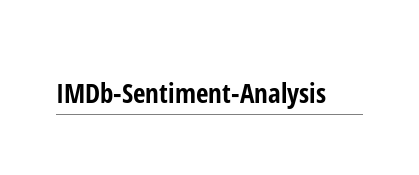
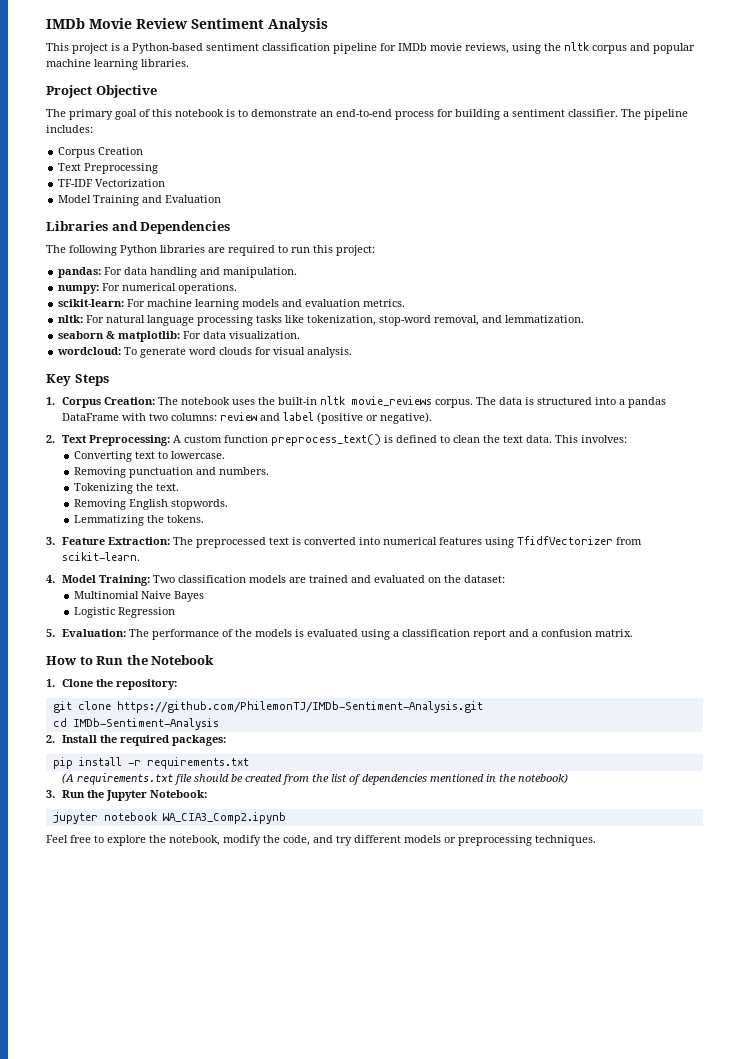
- IMDb-Sentiment-Analysis
+ IMDb Movie Review Sentiment Analysis
+ This project is a Python-based sentiment classification pipeline for IMDb movie reviews, using the nltk corpus and popular machine learning libraries.
+ Project Objective
+ The primary goal of this notebook is to demonstrate an end-to-end process for building a sentiment classifier. The pipeline includes:
+ Corpus Creation
+ Text Preprocessing
+ TF-IDF Vectorization
+ Model Training and Evaluation
+ Libraries and Dependencies
+ The following Python libraries are required to run this project:
+ pandas: For data handling and manipulation.
+ numpy: For numerical operations.
+ scikit-learn: For machine learning models and evaluation metrics.
+ nltk: For natural language processing tasks like tokenization, stop-word removal, and lemmatization.
+ seaborn & matplotlib: For data visualization.
+ wordcloud: To generate word clouds for visual analysis.
+ Key Steps
+ 1. Corpus Creation: The notebook uses the built-in nltk movie_reviews corpus. The data is structured into a pandas DataFrame with two columns: review and label (positive or negative).
+ 2. Text Preprocessing: A custom function preprocess_text() is defined to clean the text data. This involves:
+ Converting text to lowercase.
+ Removing punctuation and numbers.
+ Tokenizing the text.
+ Removing English stopwords.
+ Lemmatizing the tokens.
+ 3. Feature Extraction: The preprocessed text is converted into numerical features using TfidfVectorizer from scikit-learn.
+ 4. Model Training: Two classification models are trained and evaluated on the dataset:
+ Multinomial Naive Bayes
+ Logistic Regression
+ 5. Evaluation: The performance of the models is evaluated using a classification report and a confusion matrix.
+ How to Run the Notebook
+ 1. Clone the repository:
+ git clone https://github.com/PhilemonTJ/IMDb-Sentiment-Analysis.git
+ cd IMDb-Sentiment-Analysis
+ 2. Install the required packages:
+ pip install -r requirements.txt
+ (A requirements.txt file should be created from the list of dependencies mentioned in the notebook)
+ 3. Run the Jupyter Notebook:
+ jupyter notebook WA_CIA3_Comp2.ipynb
+ Feel free to explore the notebook, modify the code, and try different models or preprocessing techniques.

